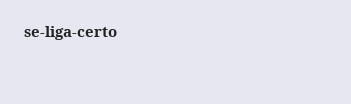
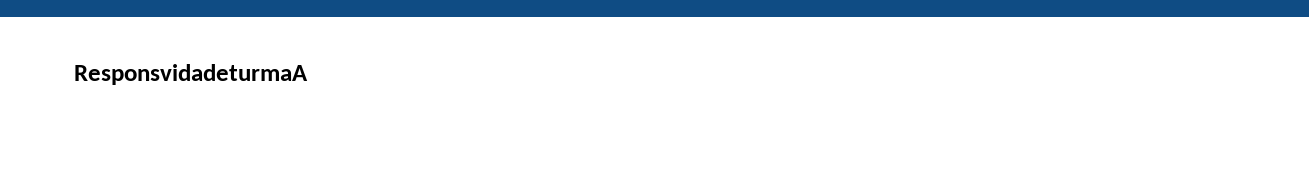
- se-liga-certo
+ ResponsvidadeturmaA

